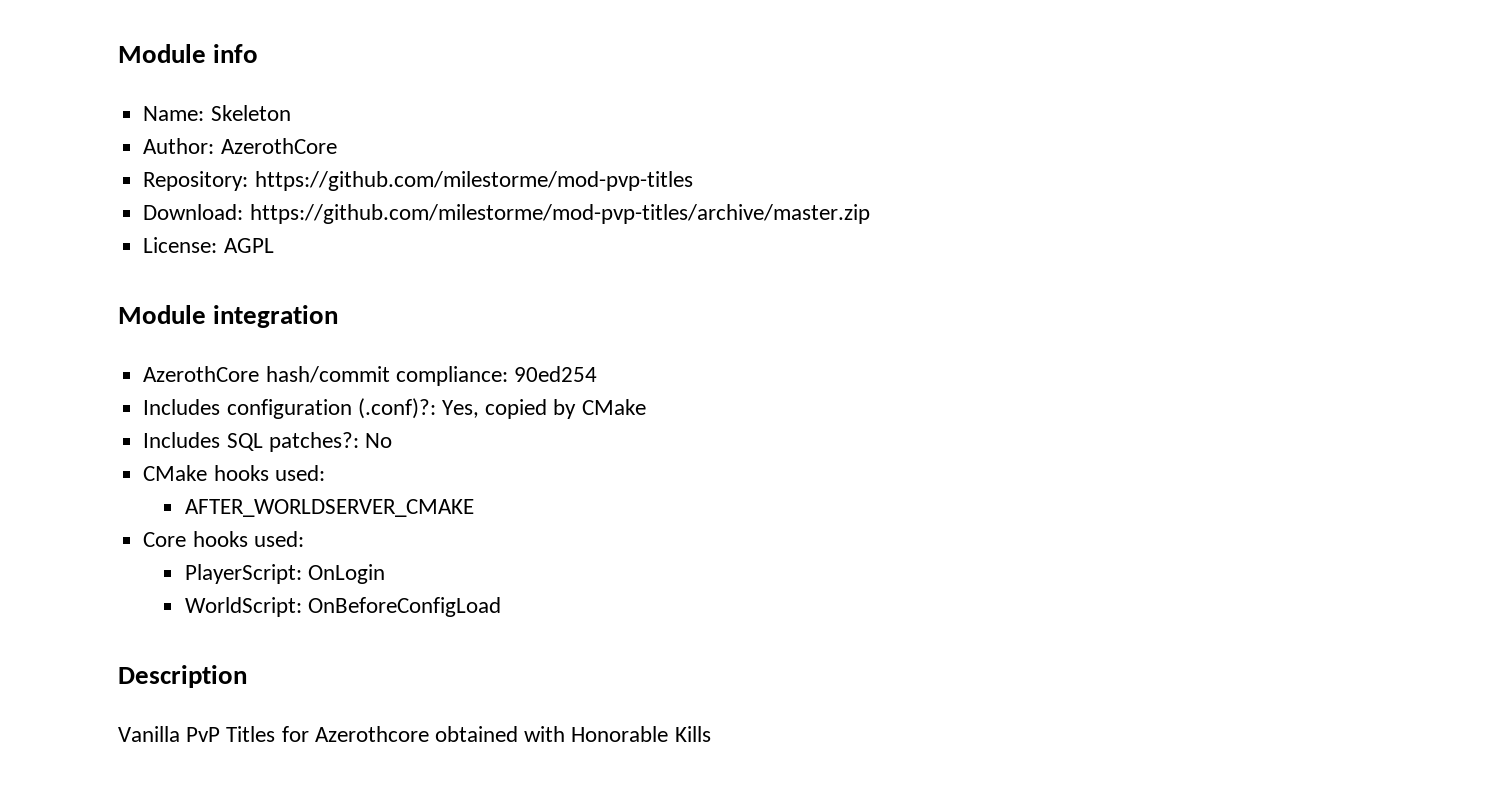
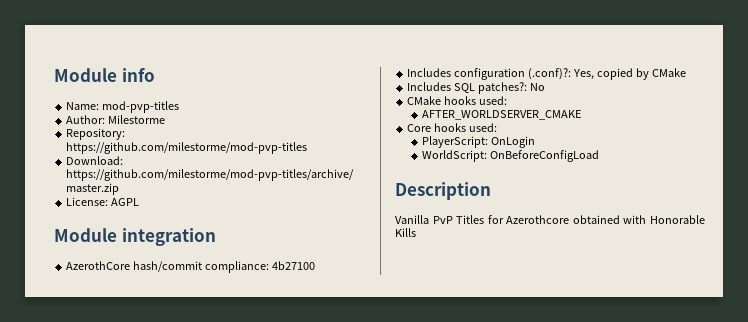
- Name: Skeleton
+ Name: mod-pvp-titles
- Author: AzerothCore
+ Author: Milestorme
- AzerothCore hash/commit compliance: 90ed254
+ AzerothCore hash/commit compliance: 4b27100

